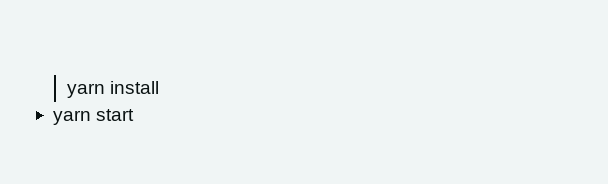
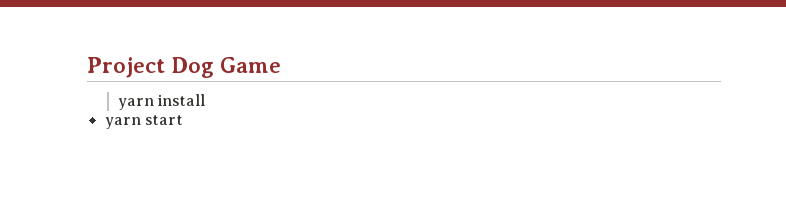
+ Project Dog Game

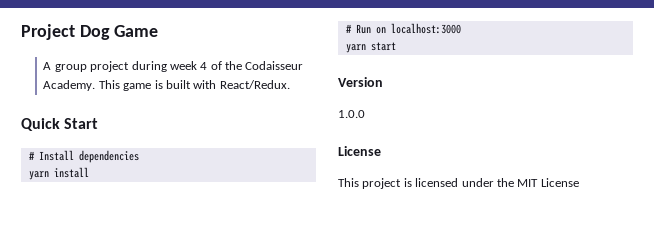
+ A group project during week 4 of the Codaisseur Academy. This game is built with React/Redux.
+ Quick Start
+ # Install dependencies
  yarn install
+ # Run on localhost:3000
  yarn start
+ Version
+ 1.0.0
+ License
+ This project is licensed under the MIT License

